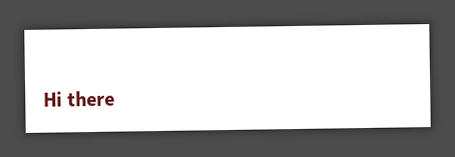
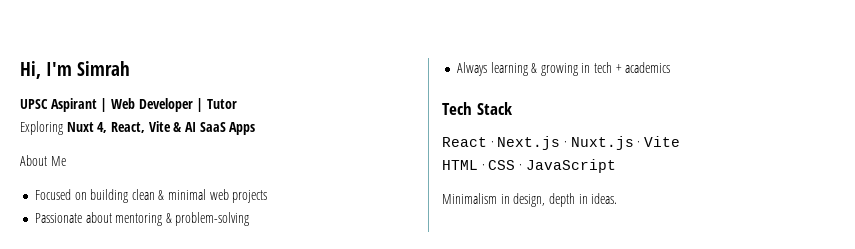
- Hi there
+ Hi, I'm Simrah
+ UPSC Aspirant | Web Developer | Tutor
+ Exploring Nuxt 4, React, Vite & AI SaaS Apps
+ About Me
+ Focused on building clean & minimal web projects
+ Passionate about mentoring & problem-solving
+ Always learning & growing in tech + academics
+ Tech Stack
+ React · Next.js · Nuxt.js · Vite
+ HTML · CSS · JavaScript
+ Minimalism in design, depth in ideas.

